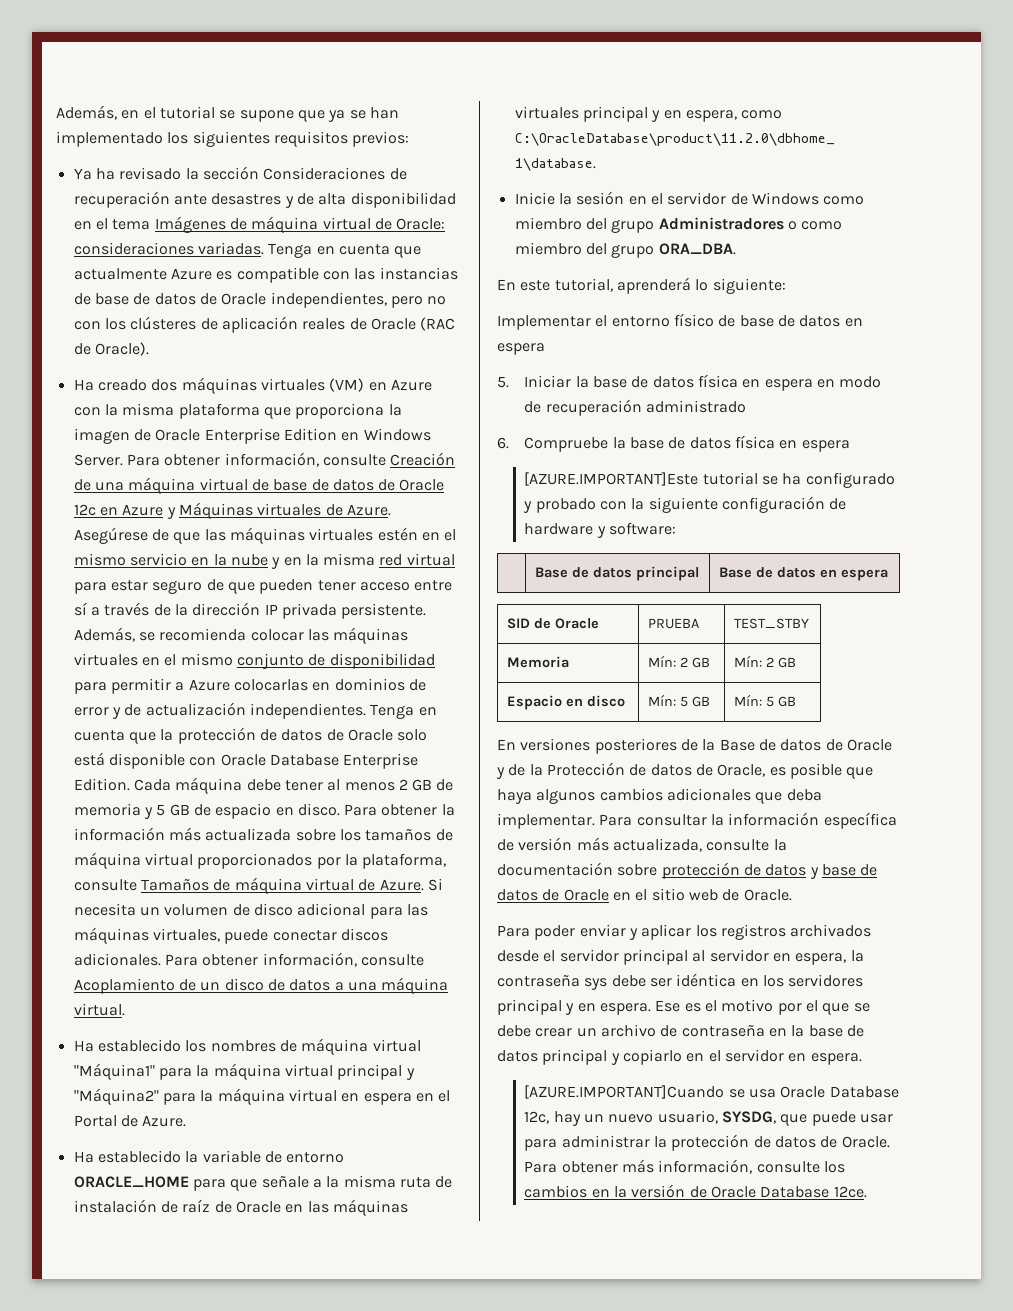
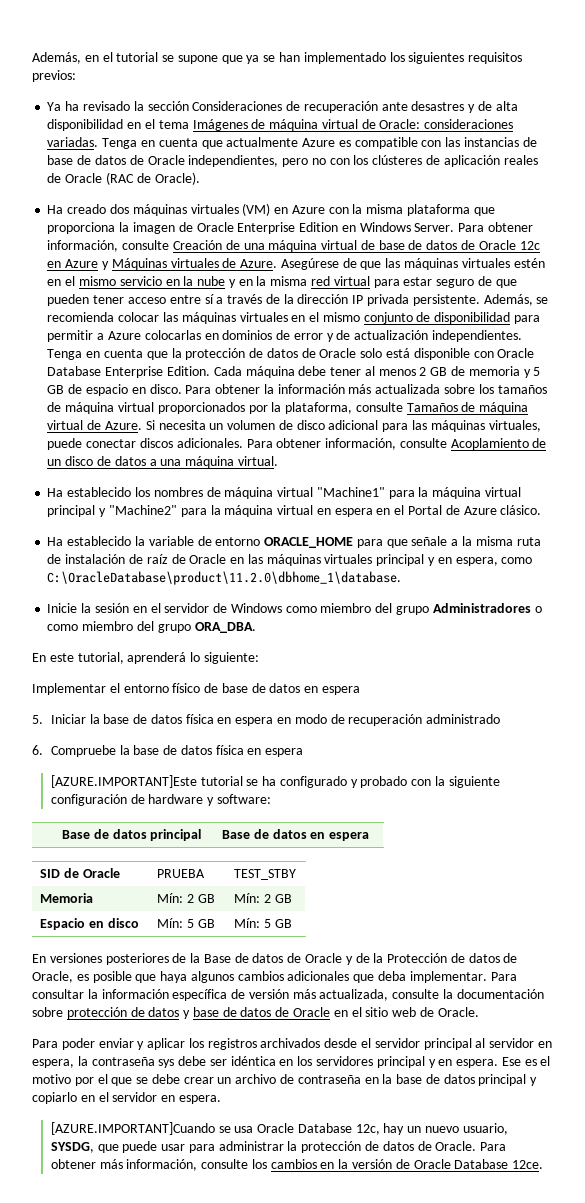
- Ha establecido los nombres de máquina virtual "Máquina1" para la máquina virtual principal y "Máquina2" para la máquina virtual en espera en el Portal de Azure.
+ Ha establecido los nombres de máquina virtual "Machine1" para la máquina virtual principal y "Machine2" para la máquina virtual en espera en el Portal de Azure clásico.

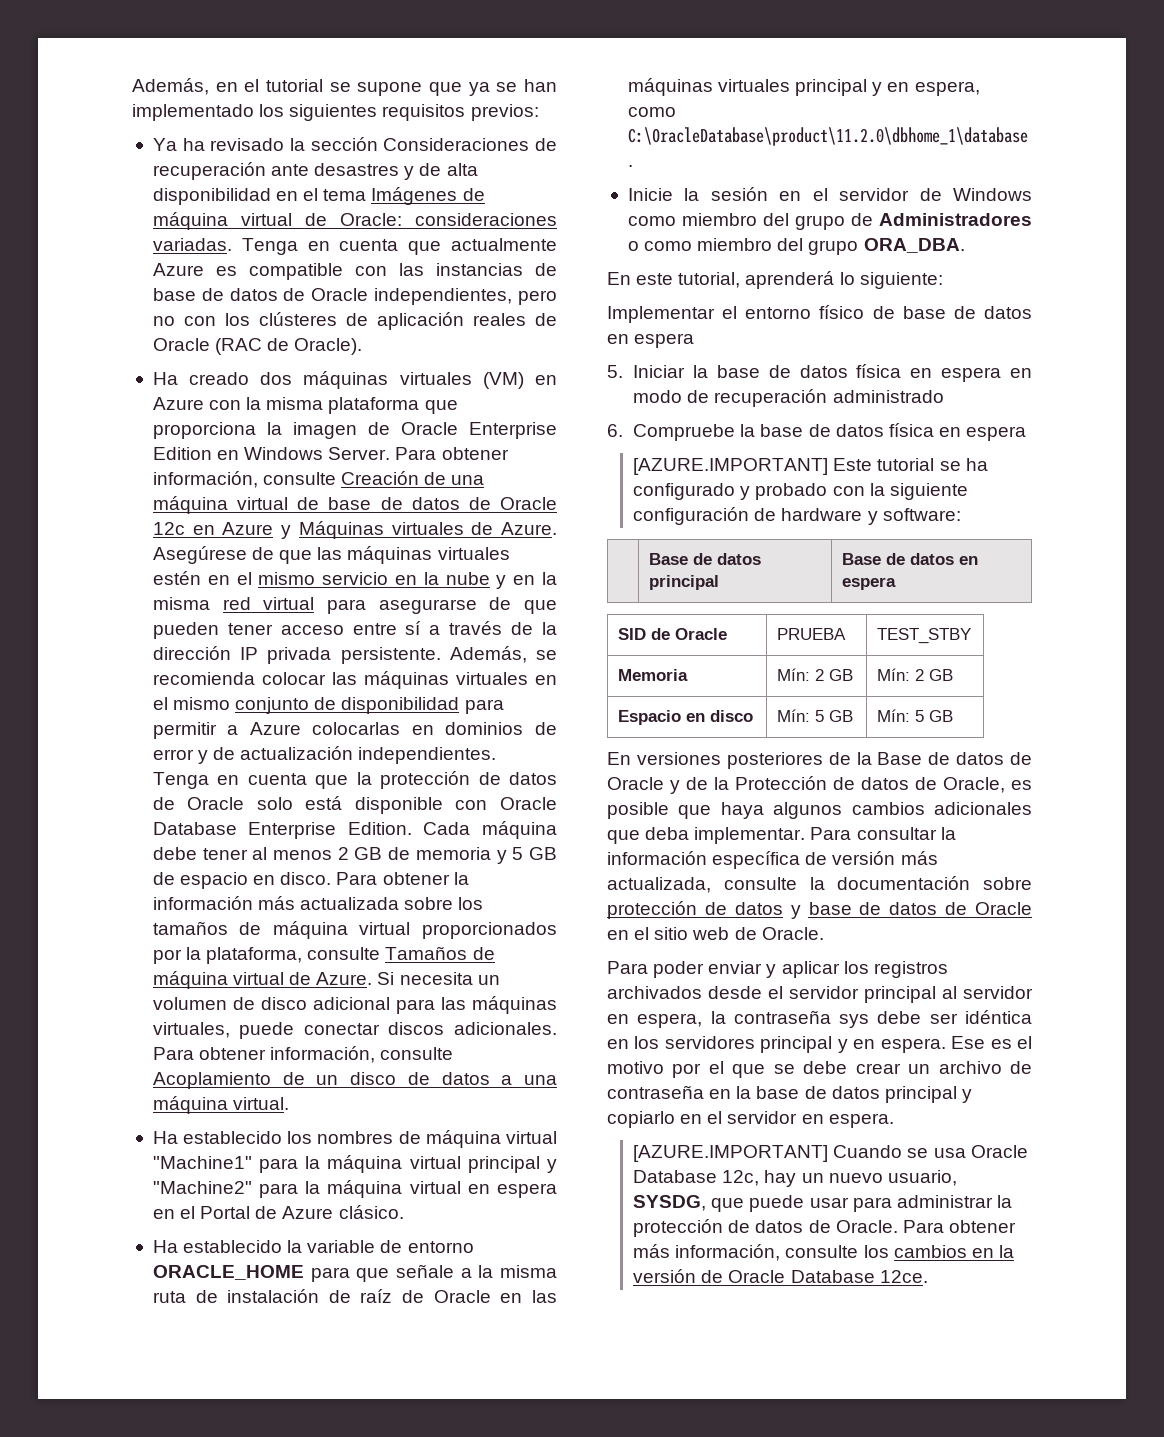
- Asegúrese de que las máquinas virtuales estén en el mismo servicio en la nube y en la misma red virtual para estar seguro de que pueden tener acceso entre sí a través de la dirección IP privada persistente.
+ Asegúrese de que las máquinas virtuales estén en el mismo servicio en la nube y en la misma red virtual para asegurarse de que pueden tener acceso entre sí a través de la dirección IP privada persistente.
- Inicie la sesión en el servidor de Windows como miembro del grupo Administradores o como miembro del grupo ORA_DBA.
+ Inicie la sesión en el servidor de Windows como miembro del grupo de Administradores o como miembro del grupo ORA_DBA.
- [AZURE.IMPORTANT]Este tutorial se ha configurado y probado con la siguiente configuración de hardware y software:
+ [AZURE.IMPORTANT] Este tutorial se ha configurado y probado con la siguiente configuración de hardware y software:
- [AZURE.IMPORTANT]Cuando se usa Oracle Database 12c, hay un nuevo usuario, SYSDG, que puede usar para administrar la protección de datos de Oracle.
+ [AZURE.IMPORTANT] Cuando se usa Oracle Database 12c, hay un nuevo usuario, SYSDG, que puede usar para administrar la protección de datos de Oracle.

